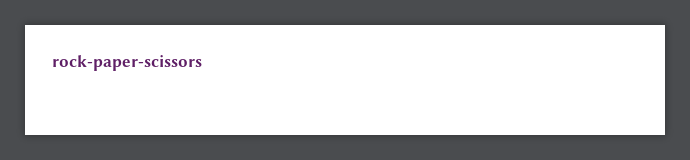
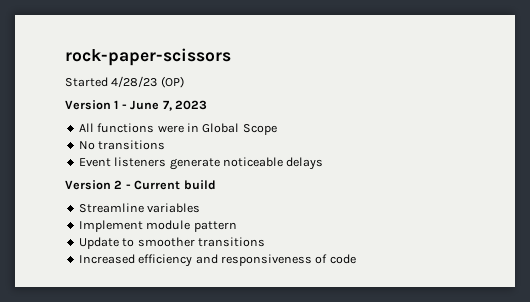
+ Started 4/28/23 (OP)
+ Version 1 - June 7, 2023
+ All functions were in Global Scope
+ No transitions
+ Event listeners generate noticeable delays
+ Version 2 - Current build
+ Streamline variables
+ Implement module pattern
+ Update to smoother transitions
+ Increased efficiency and responsiveness of code

